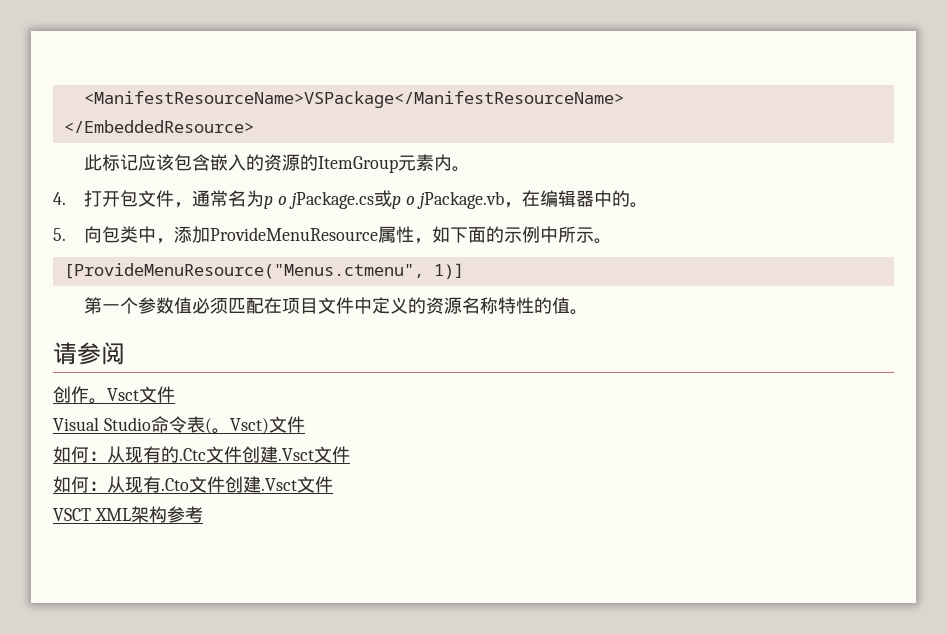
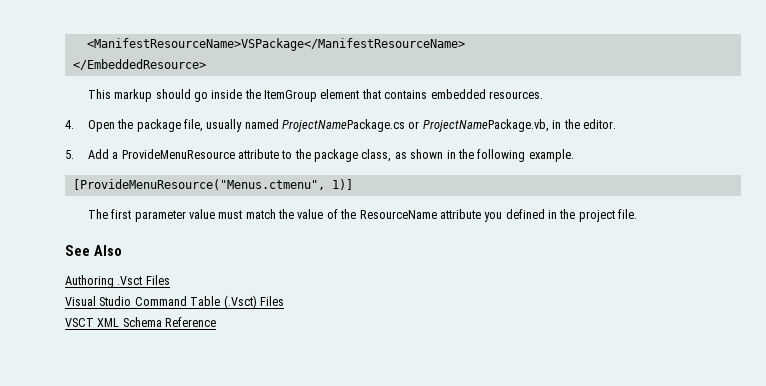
- 此标记应该包含嵌入的资源的ItemGroup元素内。
- 4.打开包文件，通常名为p o jPackage.cs或p o jPackage.vb，在编辑器中的。
- 5.向包类中，添加ProvideMenuResource属性，如下面的示例中所示。
+ This markup should go inside the ItemGroup element that contains embedded resources.
+ 4. Open the package file, usually named ProjectNamePackage.cs or ProjectNamePackage.vb, in the editor.
+ 5. Add a ProvideMenuResource attribute to the package class, as shown in the following example.
  [ProvideMenuResource("Menus.ctmenu", 1)]
- 第一个参数值必须匹配在项目文件中定义的资源名称特性的值。
- 请参阅
- 创作。Vsct文件
- Visual Studio命令表(。Vsct)文件
- 如何：从现有的.Ctc文件创建.Vsct文件
- 如何：从现有.Cto文件创建.Vsct文件
+ The first parameter value must match the value of the ResourceName attribute you defined in the project file.
+ See Also
+ Authoring .Vsct Files
+ Visual Studio Command Table (.Vsct) Files
- VSCT XML架构参考
+ VSCT XML Schema Reference

